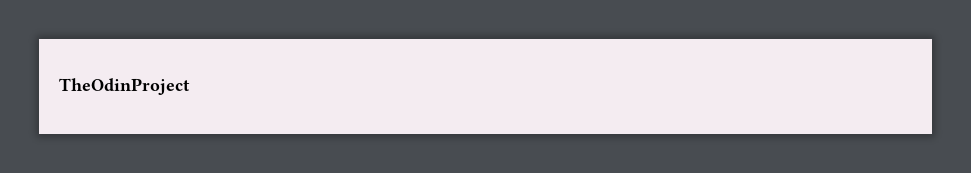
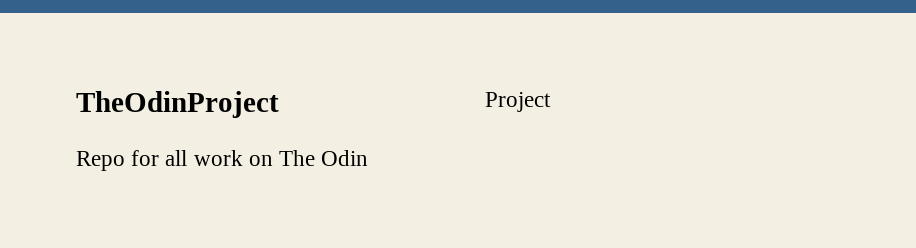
+ Repo for all work on The Odin Project

